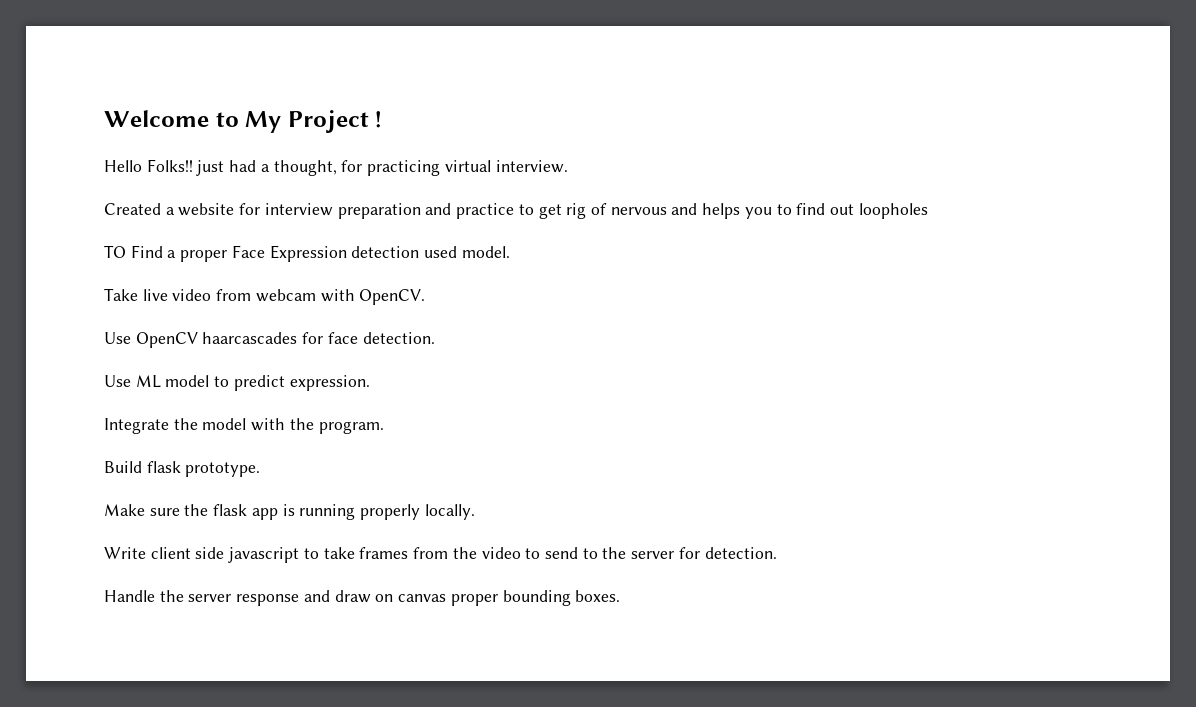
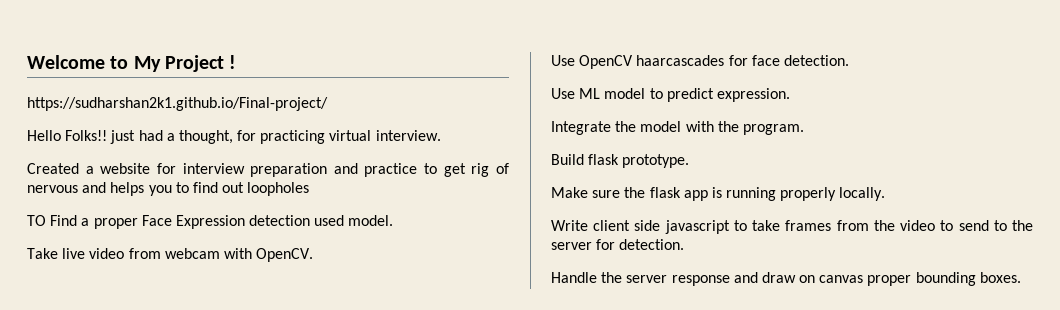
+ https://sudharshan2k1.github.io/Final-project/

